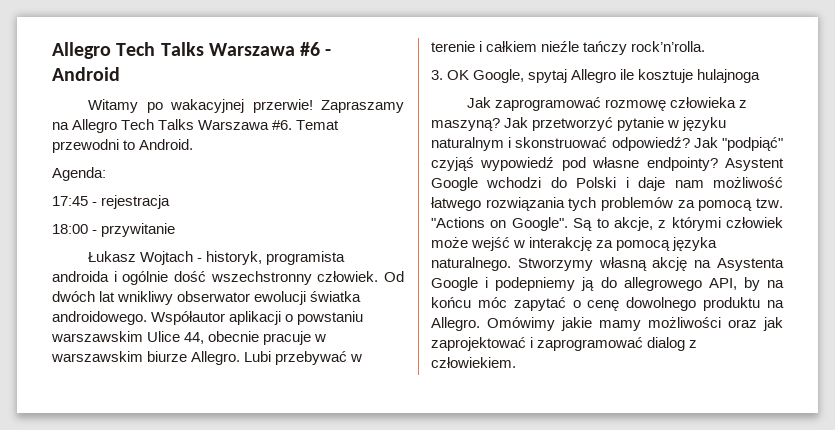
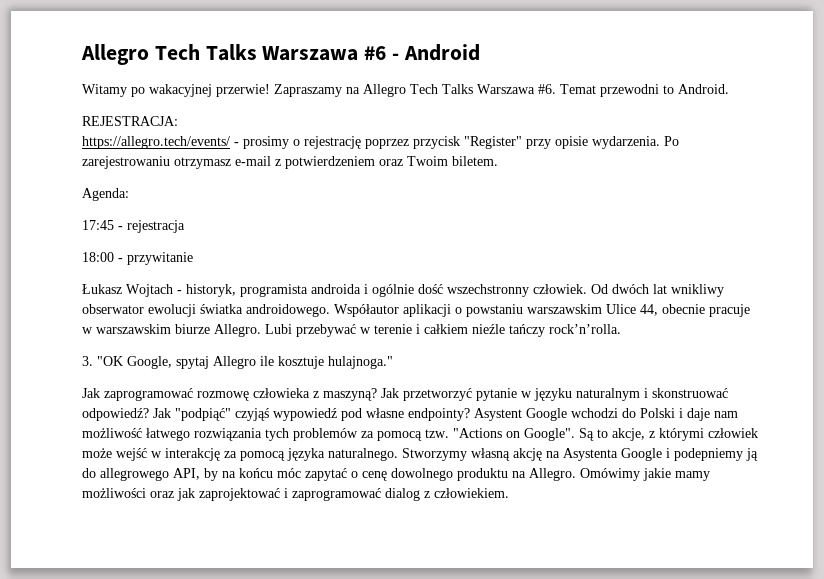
+ REJESTRACJA:
+ https://allegro.tech/events/ - prosimy o rejestrację poprzez przycisk "Register" przy opisie wydarzenia. Po zarejestrowaniu otrzymasz e-mail z potwierdzeniem oraz Twoim biletem.
- 3. OK Google, spytaj Allegro ile kosztuje hulajnoga
+ 3. "OK Google, spytaj Allegro ile kosztuje hulajnoga."

